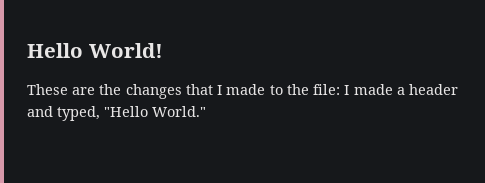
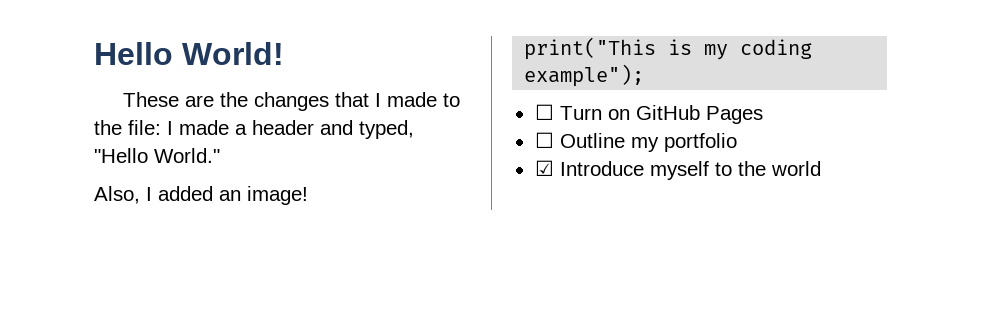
+ Also, I added an image!
+ print("This is my coding example");
+ ☐ Turn on GitHub Pages
+ ☐ Outline my portfolio
+ ☑ Introduce myself to the world

